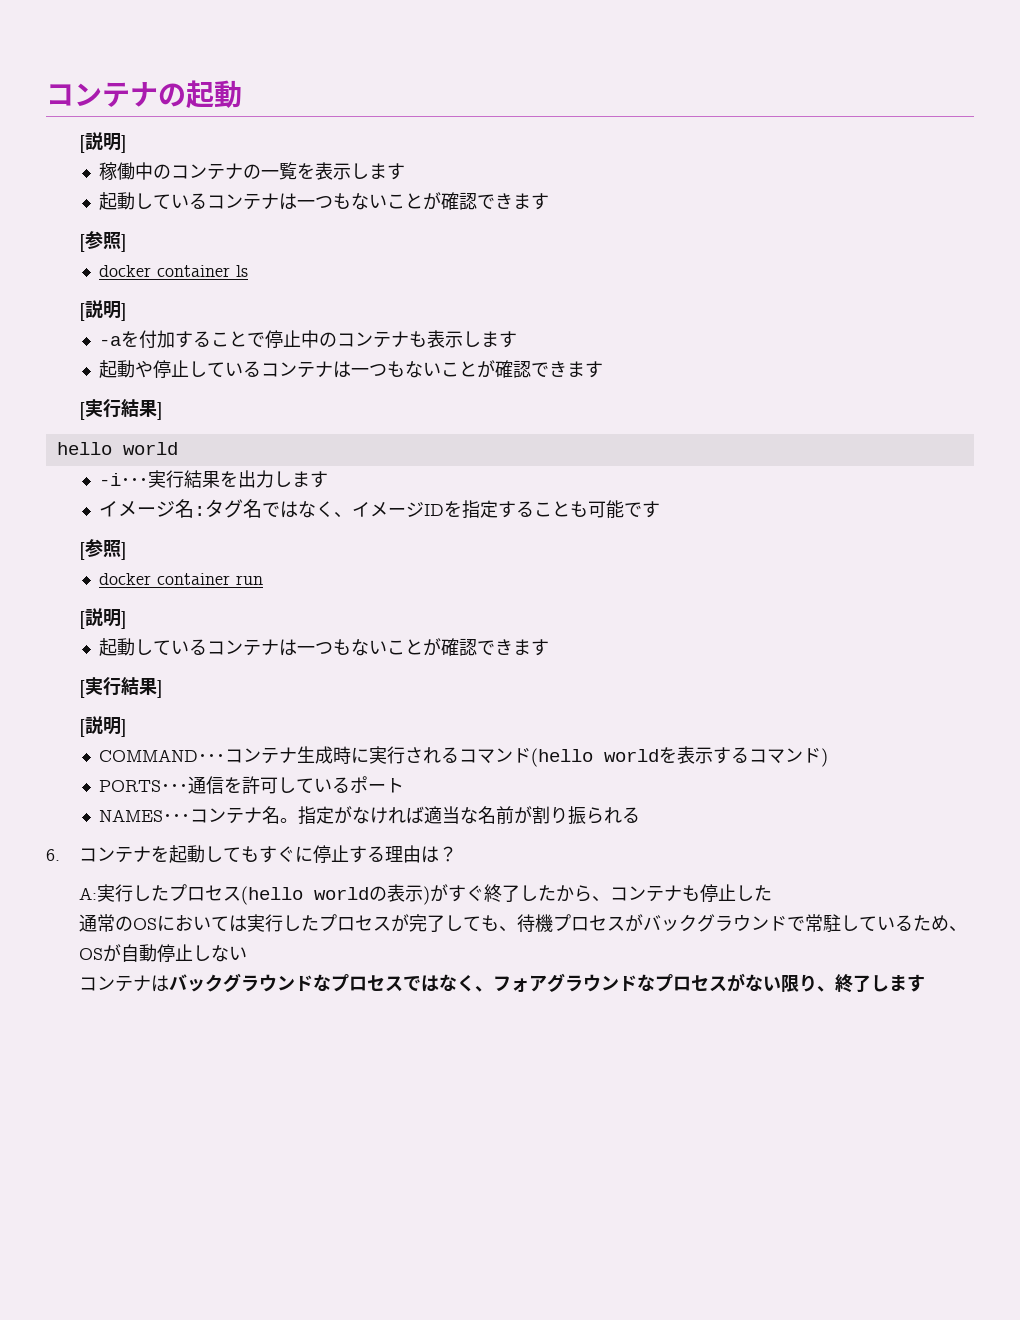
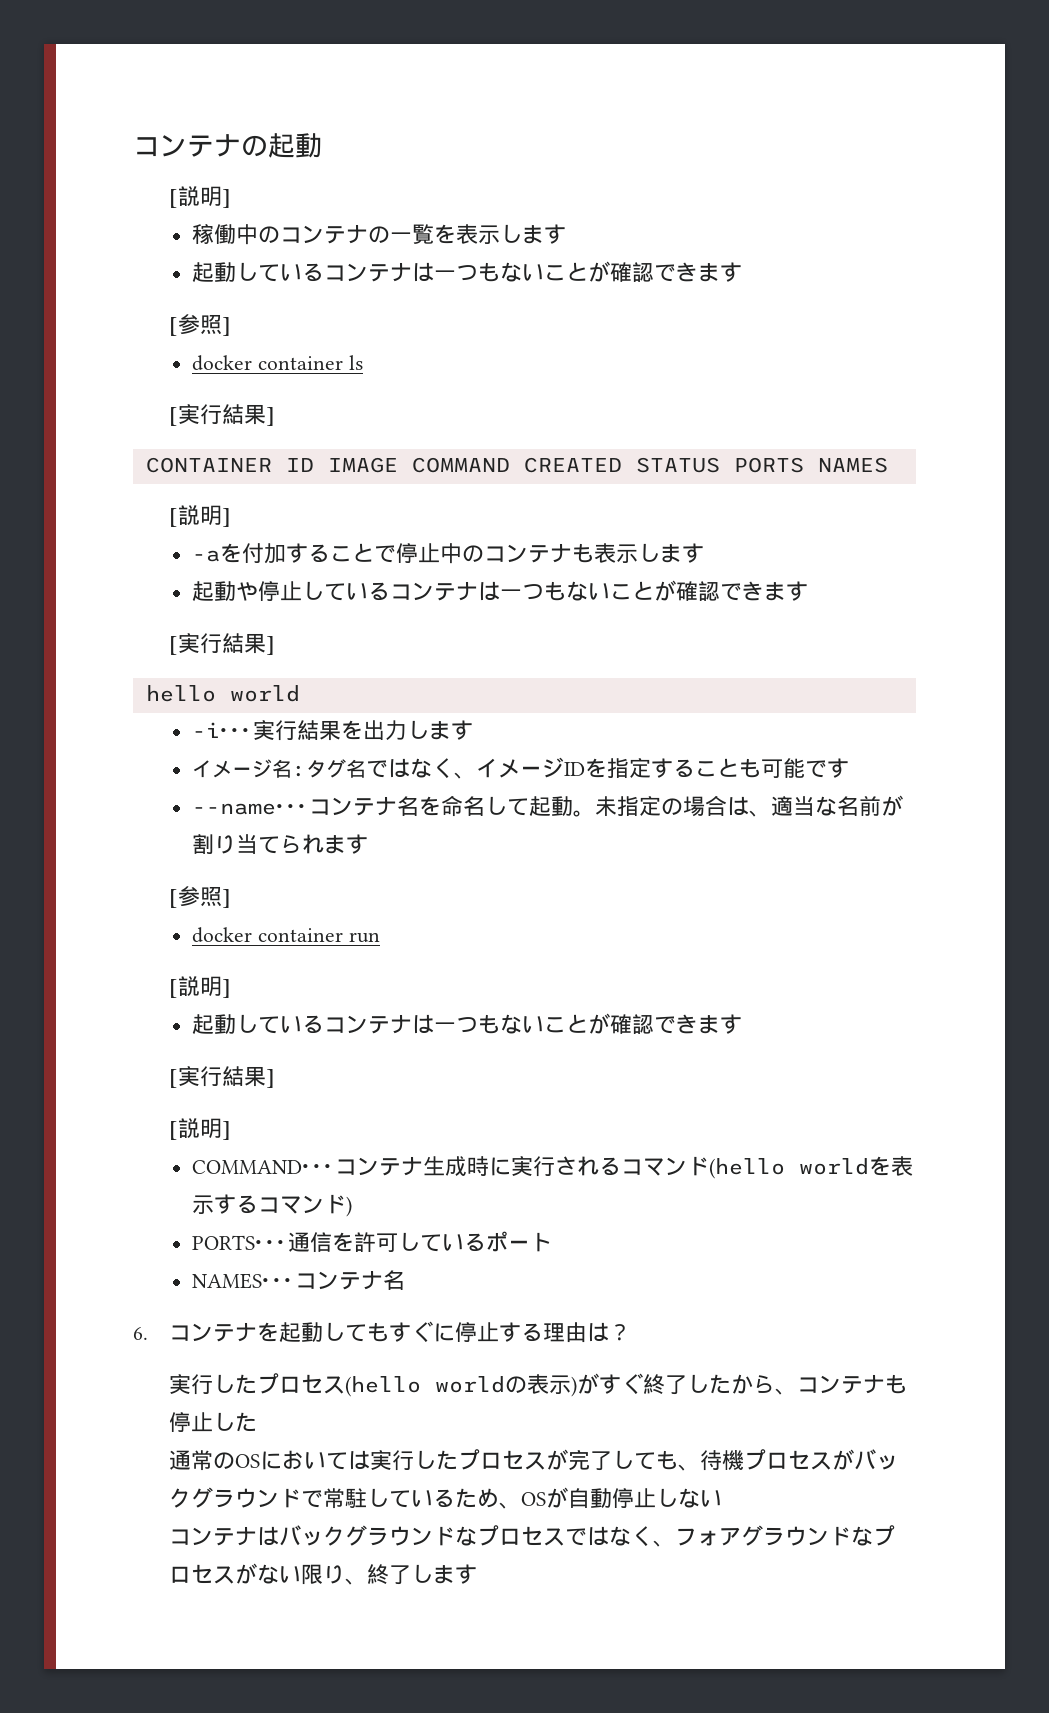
  docker container ls
+ [実行結果]
+ CONTAINER ID IMAGE COMMAND CREATED STATUS PORTS NAMES
+ --name･･･コンテナ名を命名して起動。未指定の場合は、適当な名前が割り当てられます
- NAMES･･･コンテナ名。指定がなければ適当な名前が割り振られる
+ NAMES･･･コンテナ名
- A:実行したプロセス(hello worldの表示)がすぐ終了したから、コンテナも停止した
+ 実行したプロセス(hello worldの表示)がすぐ終了したから、コンテナも停止した

